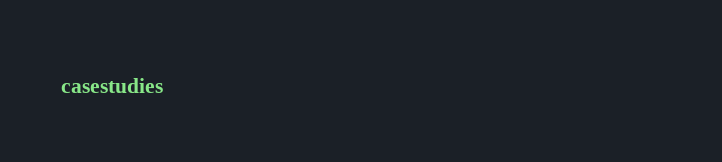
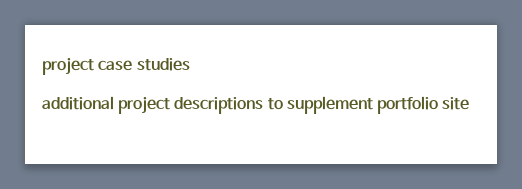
- casestudies
+ project case studies
+ additional project descriptions to supplement portfolio site

